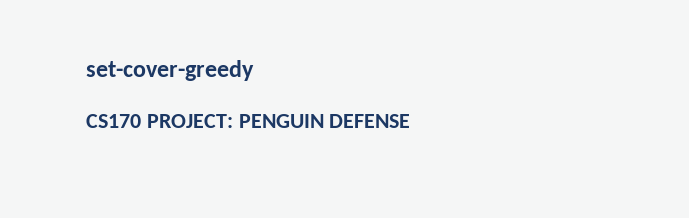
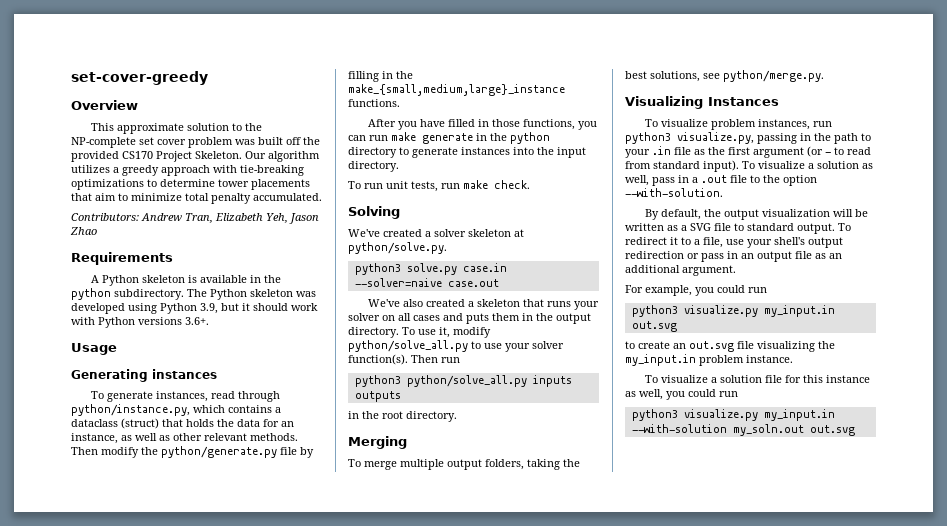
- CS170 PROJECT: PENGUIN DEFENSE
+ Overview
+ This approximate solution to the NP-complete set cover problem was built off the provided CS170 Project Skeleton. Our algorithm utilizes a greedy approach with tie-breaking optimizations to determine tower placements that aim to minimize total penalty accumulated.
+ Contributors: Andrew Tran, Elizabeth Yeh, Jason Zhao
+ Requirements
+ A Python skeleton is available in the python subdirectory. The Python skeleton was developed using Python 3.9, but it should work with Python versions 3.6+.
+ Usage
+ Generating instances
+ To generate instances, read through python/instance.py, which contains a dataclass (struct) that holds the data for an instance, as well as other relevant methods. Then modify the python/generate.py file by filling in the make_{small,medium,large}_instance functions.
+ After you have filled in those functions, you can run make generate in the python directory to generate instances into the input directory.
+ To run unit tests, run make check.
+ Solving
+ We've created a solver skeleton at python/solve.py.
+ python3 solve.py case.in --solver=naive case.out
+ We've also created a skeleton that runs your solver on all cases and puts them in the output directory. To use it, modify python/solve_all.py to use your solver function(s). Then run
+ python3 python/solve_all.py inputs outputs
+ in the root directory.
+ Merging
+ To merge multiple output folders, taking the best solutions, see python/merge.py.
+ Visualizing Instances
+ To visualize problem instances, run python3 visualize.py, passing in the path to your .in file as the first argument (or - to read from standard input). To visualize a solution as well, pass in a .out file to the option --with-solution.
+ By default, the output visualization will be written as a SVG file to standard output. To redirect it to a file, use your shell's output redirection or pass in an output file as an additional argument.
+ For example, you could run
+ python3 visualize.py my_input.in out.svg
+ to create an out.svg file visualizing the my_input.in problem instance.
+ To visualize a solution file for this instance as well, you could run
+ python3 visualize.py my_input.in --with-solution my_soln.out out.svg

